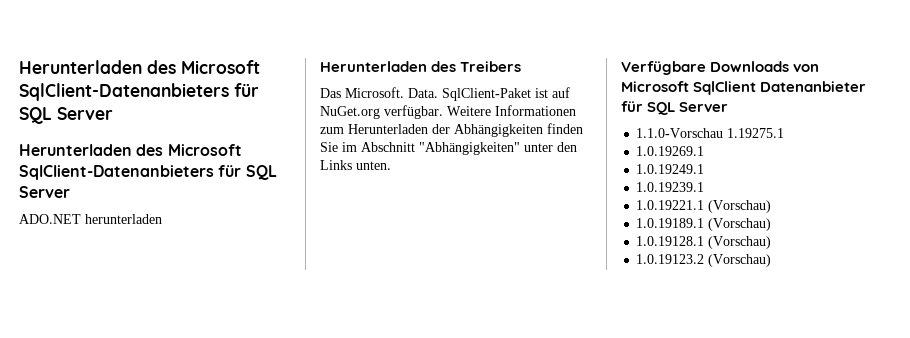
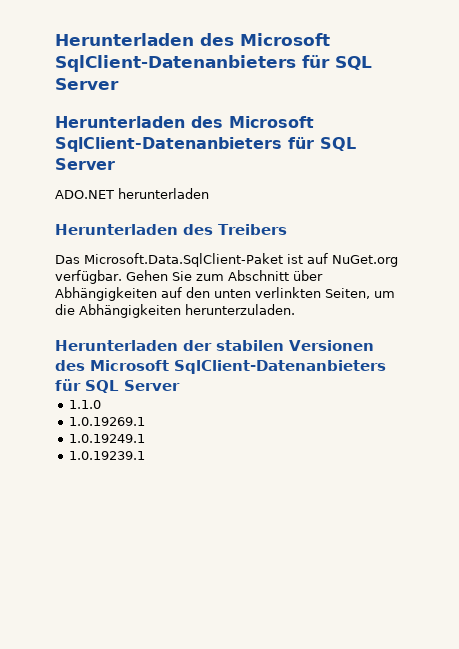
- Das Microsoft. Data. SqlClient-Paket ist auf NuGet.org verfügbar.
+ Das Microsoft.Data.SqlClient-Paket ist auf NuGet.org verfügbar.
- Weitere Informationen zum Herunterladen der Abhängigkeiten finden Sie im Abschnitt "Abhängigkeiten" unter den Links unten.
- Verfügbare Downloads von Microsoft SqlClient Datenanbieter für SQL Server
- 1.1.0-Vorschau 1.19275.1
+ Gehen Sie zum Abschnitt über Abhängigkeiten auf den unten verlinkten Seiten, um die Abhängigkeiten herunterzuladen.
+ Herunterladen der stabilen Versionen des Microsoft SqlClient-Datenanbieters für SQL Server
+ 1.1.0
- 1.0.19221.1 (Vorschau)
- 1.0.19189.1 (Vorschau)
- 1.0.19128.1 (Vorschau)
- 1.0.19123.2 (Vorschau)

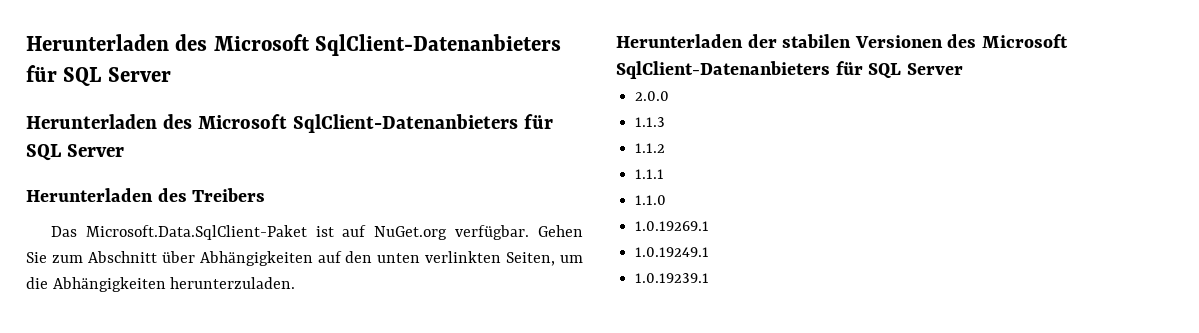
- ADO.NET herunterladen
+ 2.0.0
+ 1.1.3
+ 1.1.2
+ 1.1.1

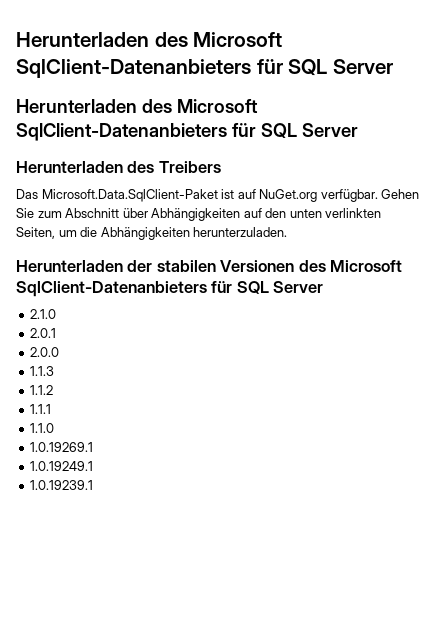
+ 2.1.0
+ 2.0.1

